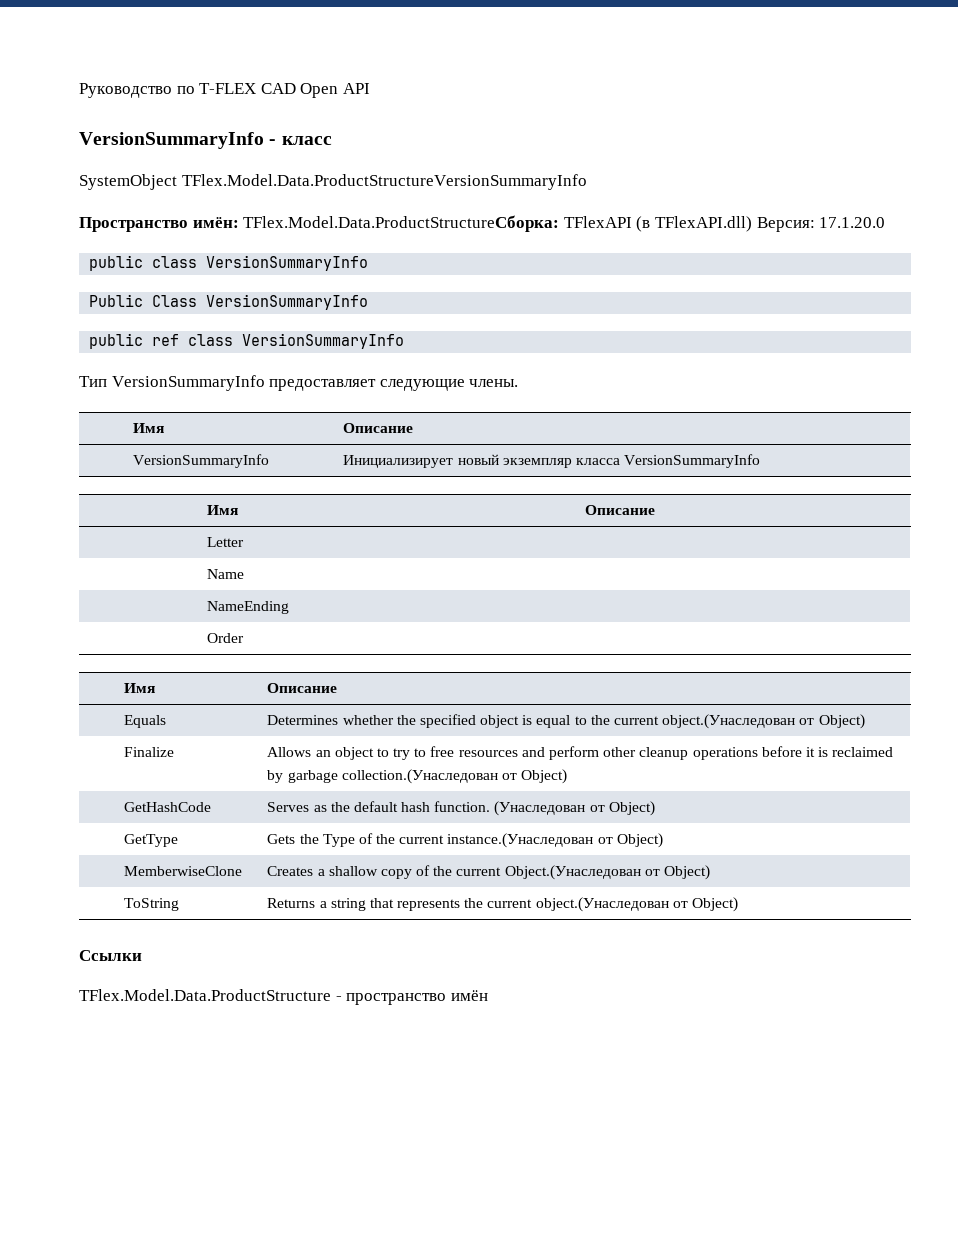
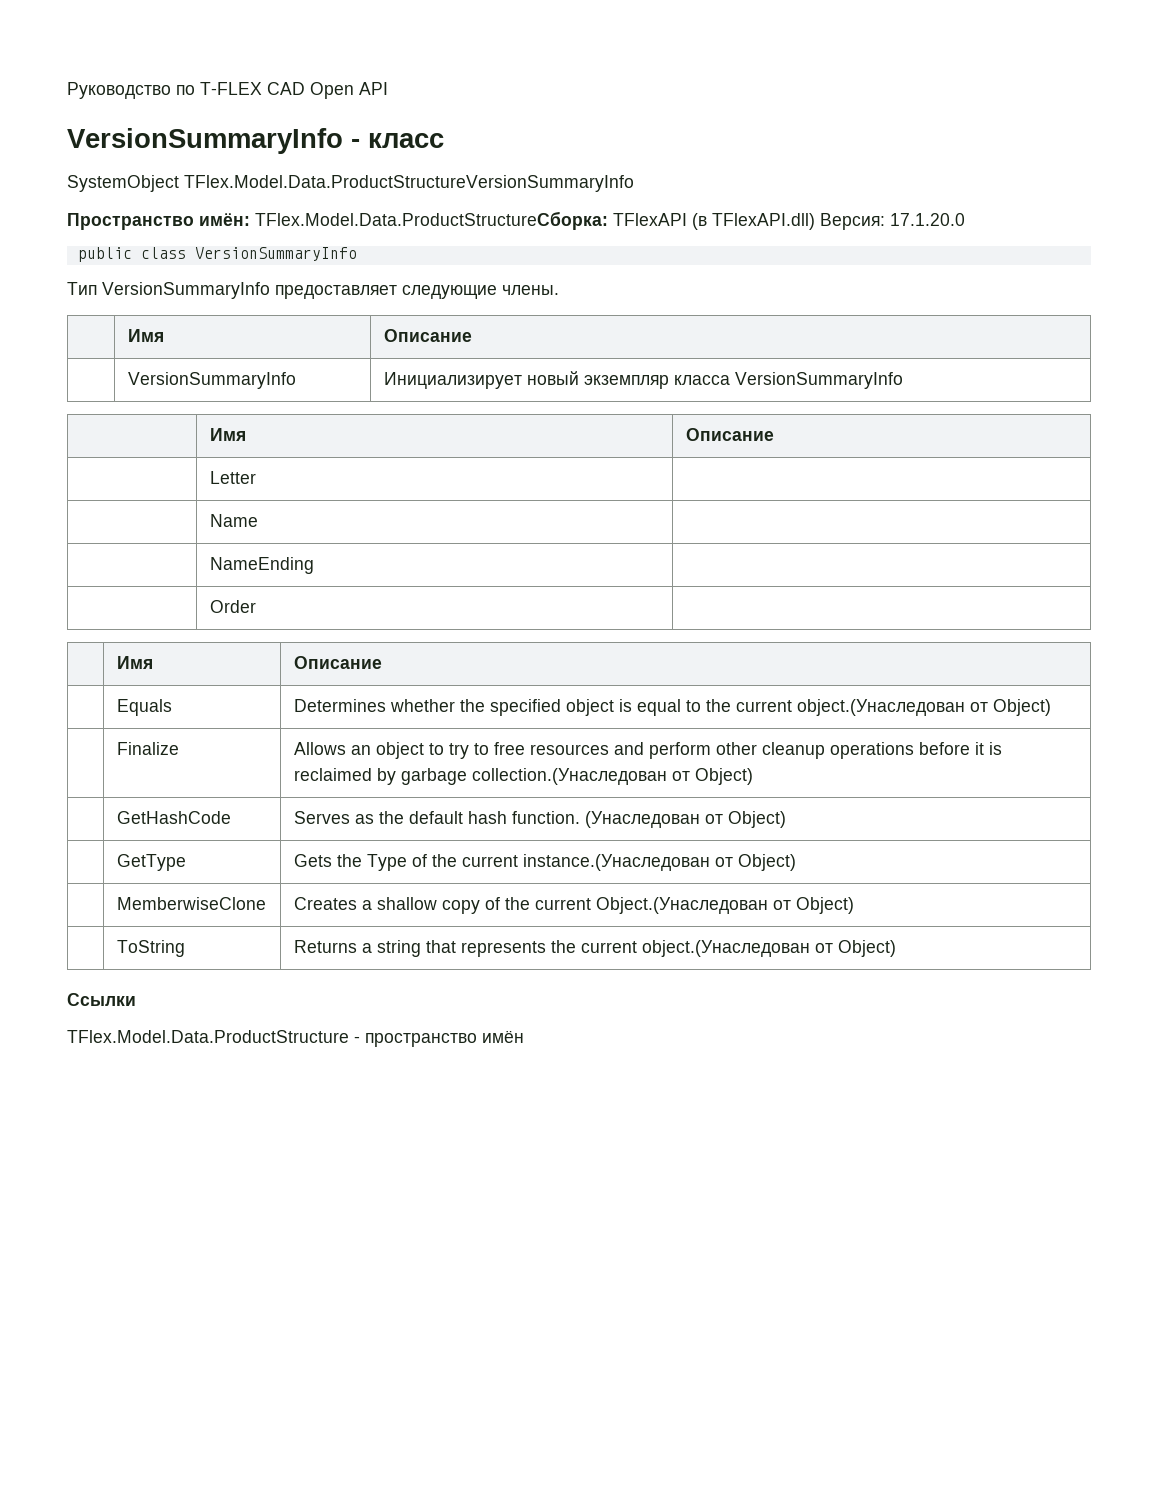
- Public Class VersionSummaryInfo
- public ref class VersionSummaryInfo

